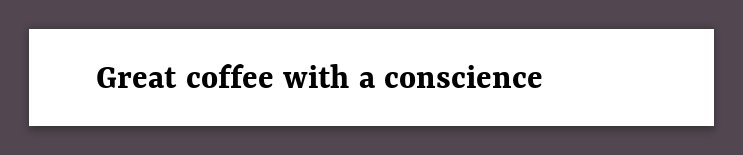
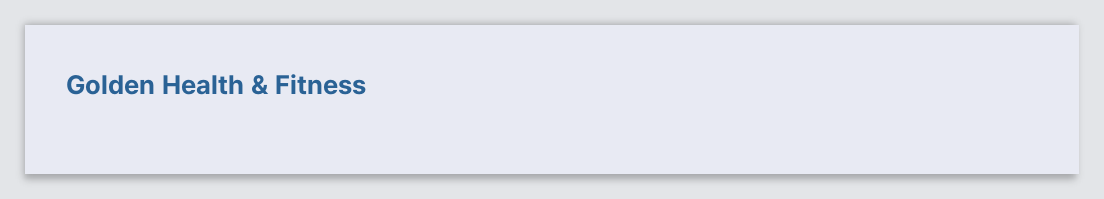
- Great coffee with a conscience
+ Golden Health & Fitness

